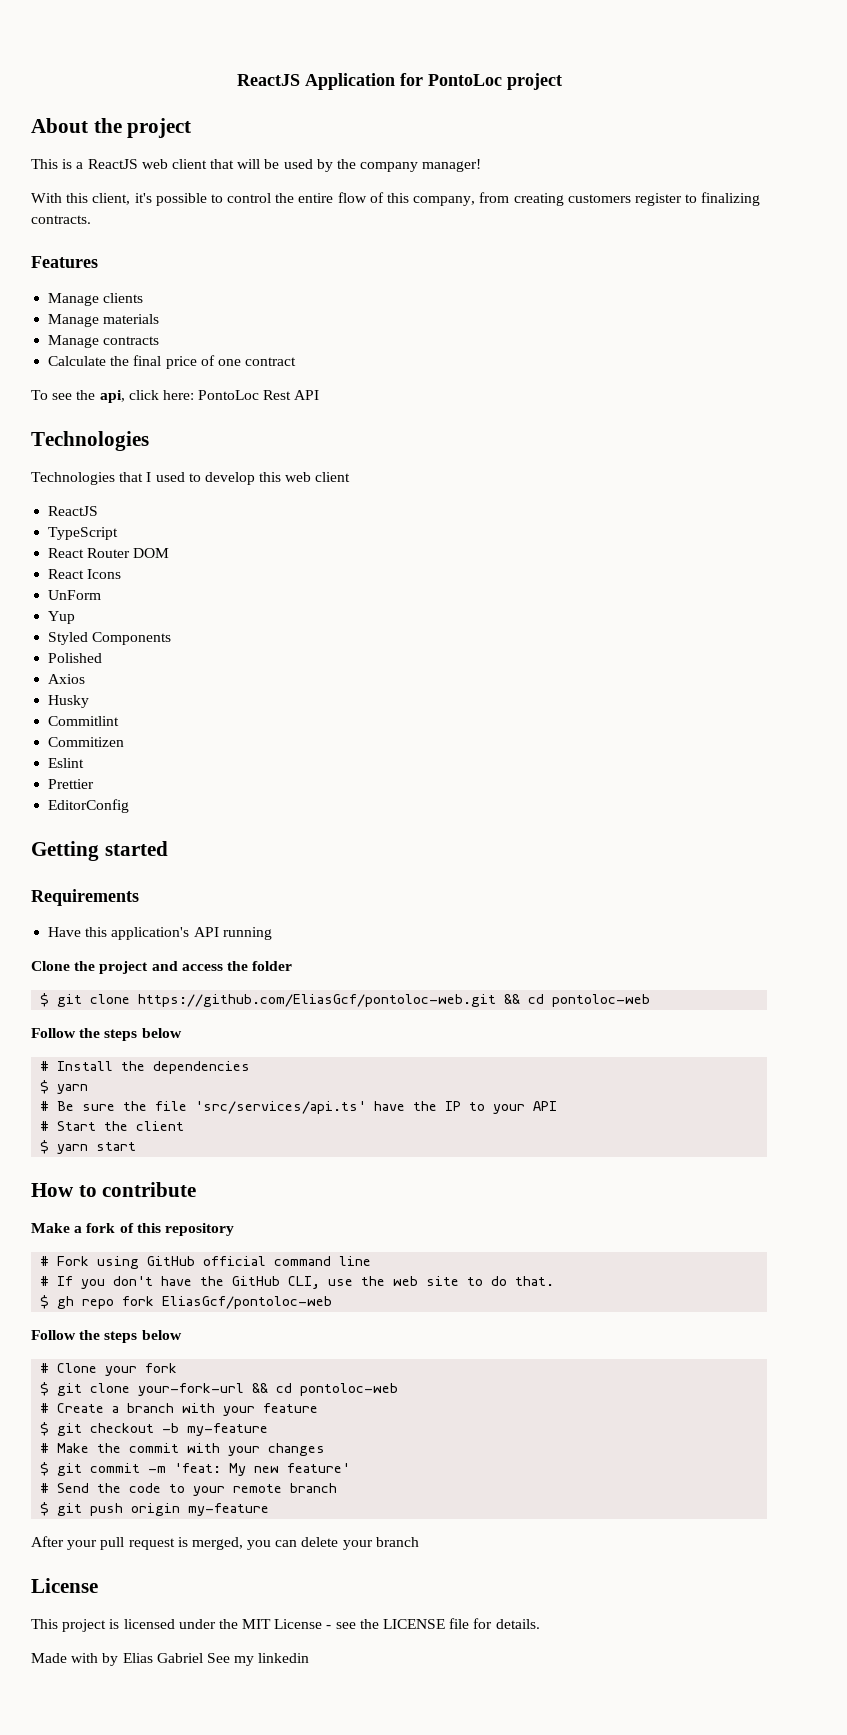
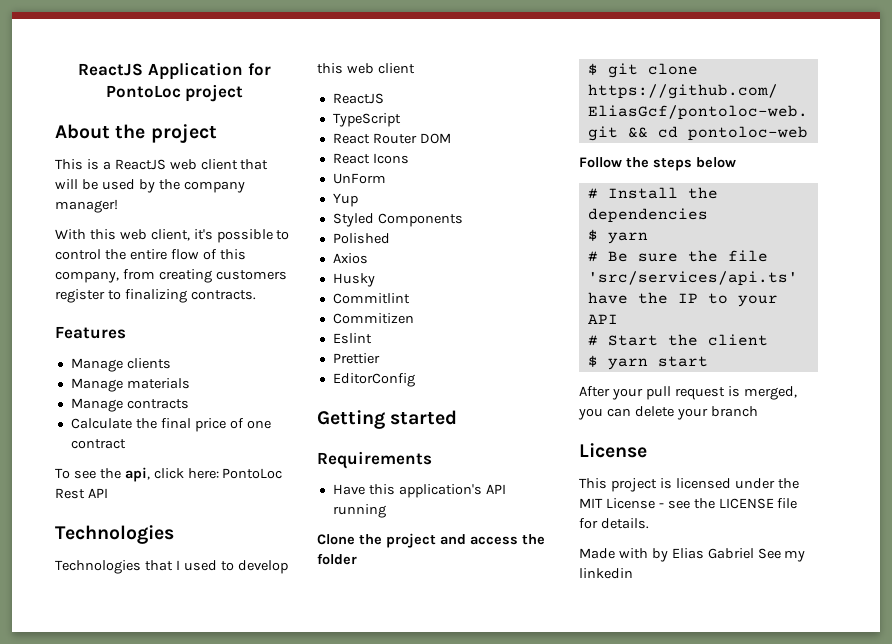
- With this client, it's possible to control the entire flow of this company, from creating customers register to finalizing contracts.
+ With this web client, it's possible to control the entire flow of this company, from creating customers register to finalizing contracts.
- How to contribute
- Make a fork of this repository
- # Fork using GitHub official command line
- # If you don't have the GitHub CLI, use the web site to do that.
- $ gh repo fork EliasGcf/pontoloc-web
- Follow the steps below
- # Clone your fork
- $ git clone your-fork-url && cd pontoloc-web
- # Create a branch with your feature
- $ git checkout -b my-feature
- # Make the commit with your changes
- $ git commit -m 'feat: My new feature'
- # Send the code to your remote branch
- $ git push origin my-feature

